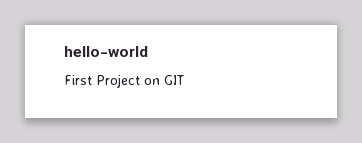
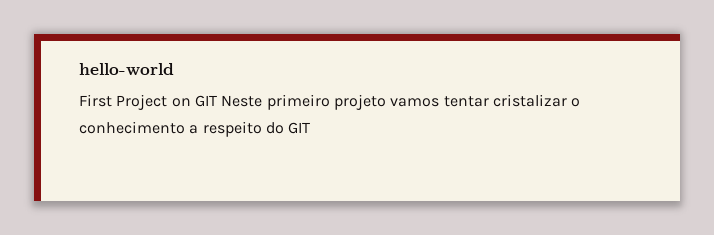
- First Project on GIT
+ First Project on GIT Neste primeiro projeto vamos tentar cristalizar o conhecimento a respeito do GIT

